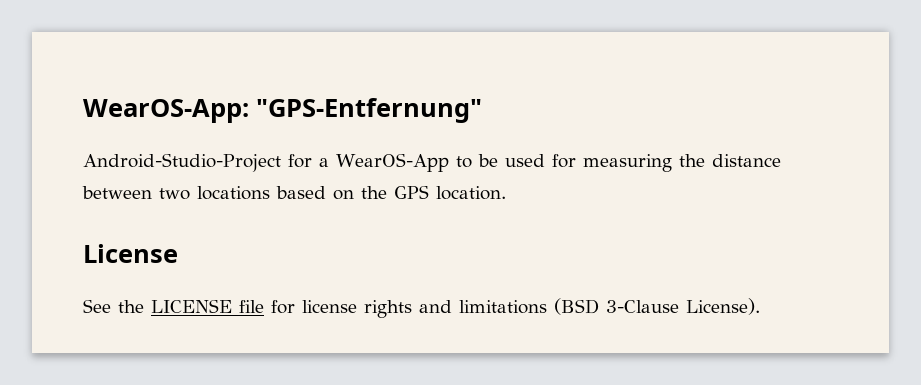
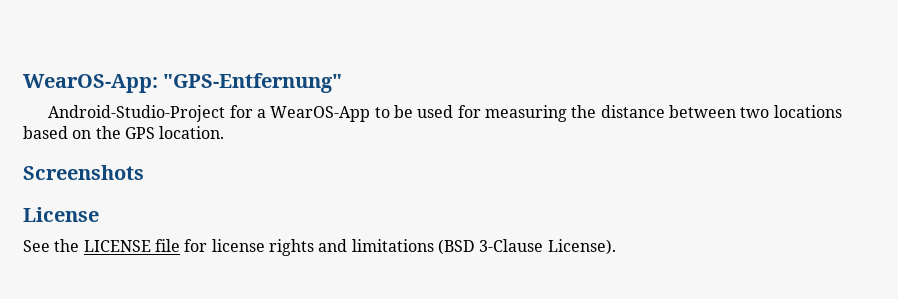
+ Screenshots

